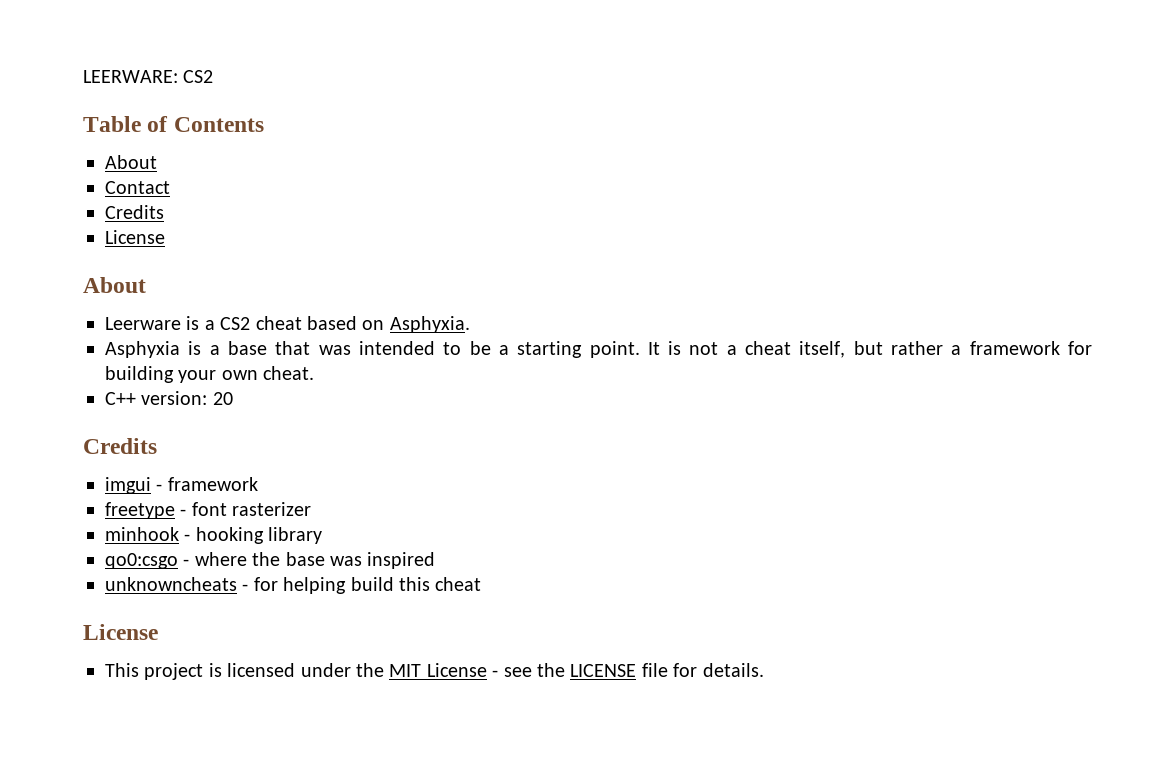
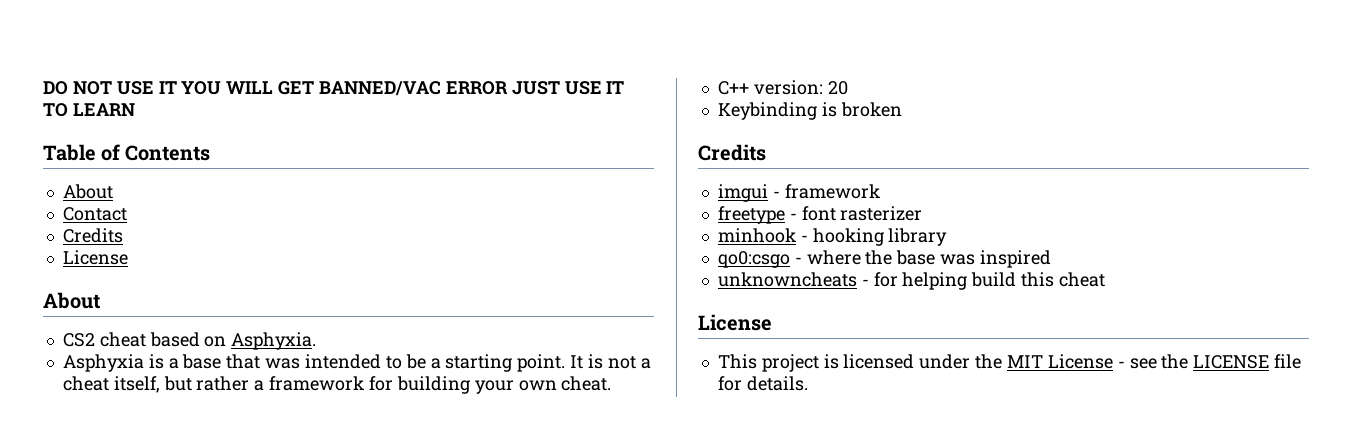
- LEERWARE: CS2
+ DO NOT USE IT YOU WILL GET BANNED/VAC ERROR JUST USE IT TO LEARN
- Leerware is a CS2 cheat based on Asphyxia.
+ CS2 cheat based on Asphyxia.
+ Keybinding is broken

